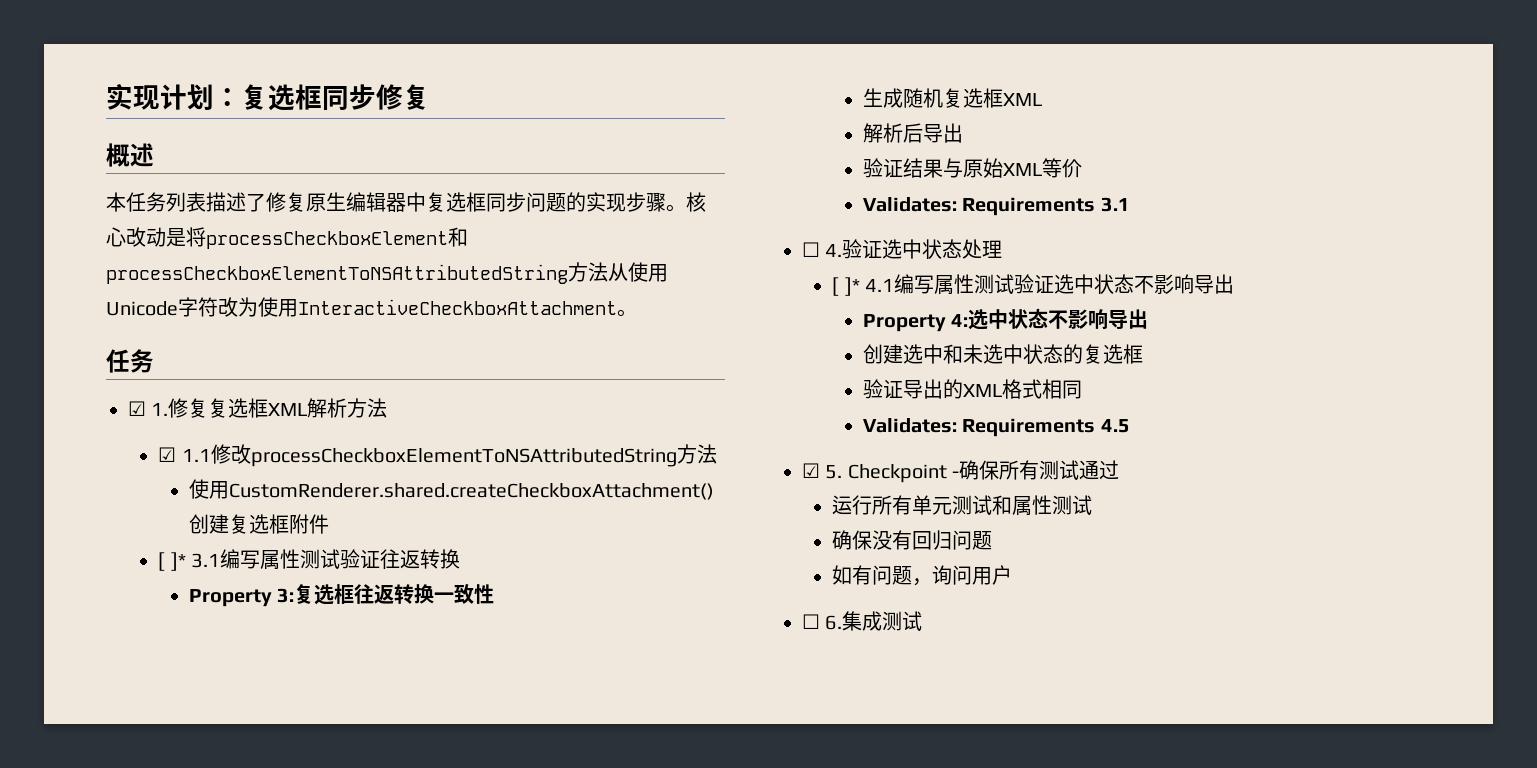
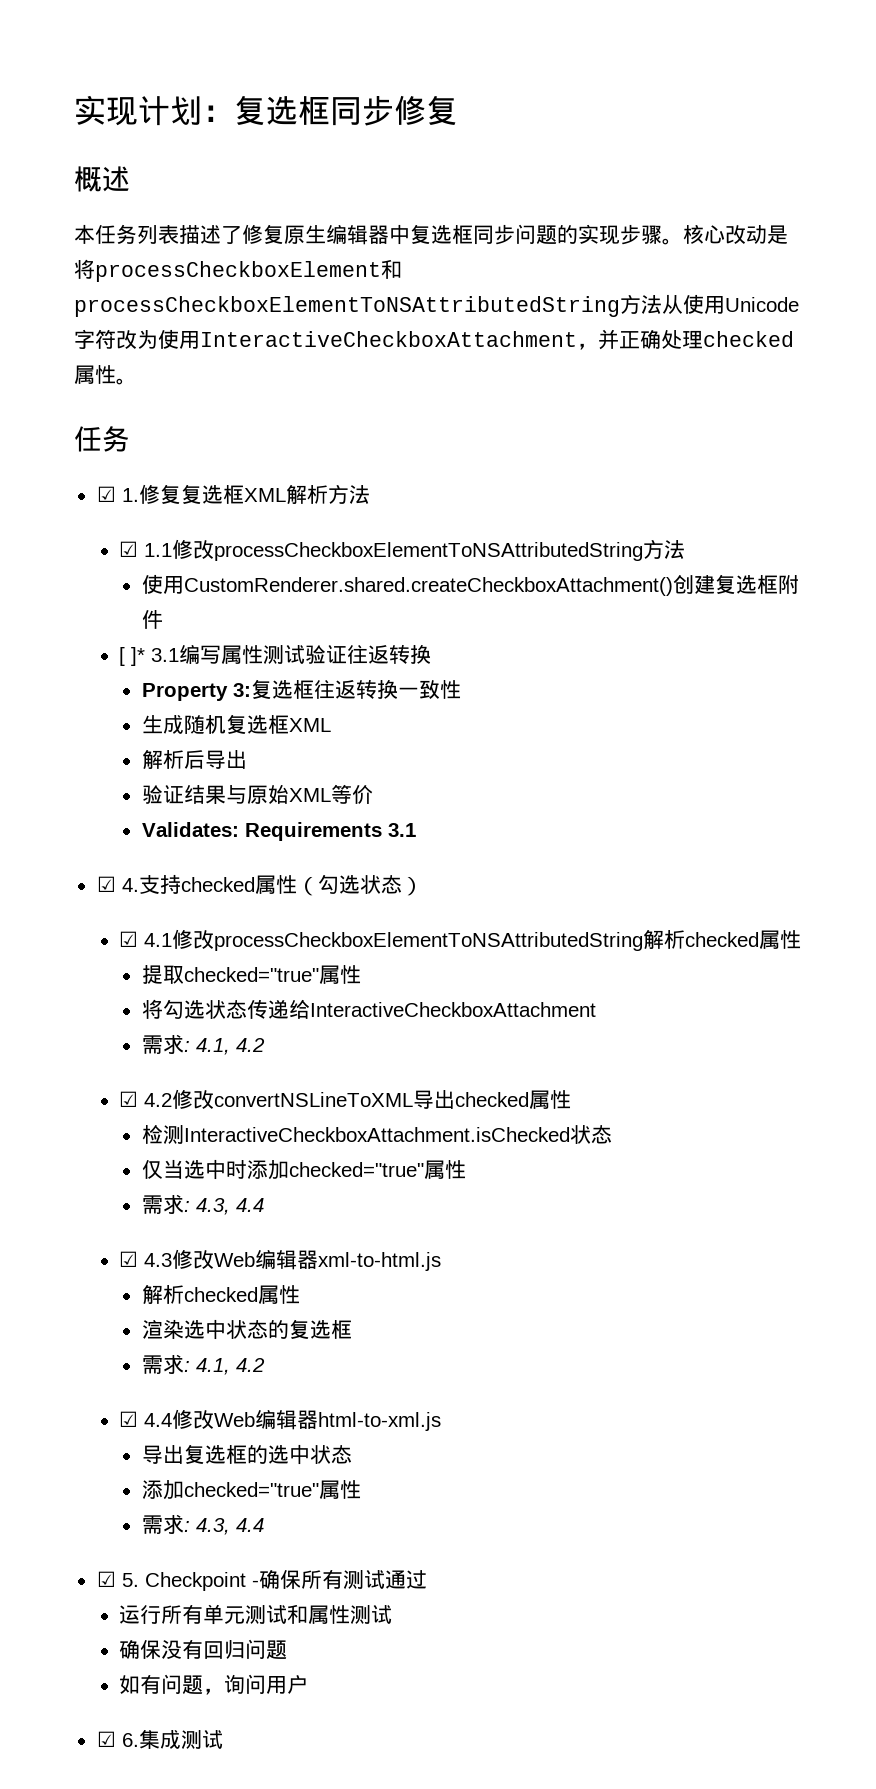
- 核心改动是将processCheckboxElement和processCheckboxElementToNSAttributedString方法从使用Unicode字符改为使用InteractiveCheckboxAttachment。
+ 核心改动是将processCheckboxElement和processCheckboxElementToNSAttributedString方法从使用Unicode字符改为使用InteractiveCheckboxAttachment，并正确处理checked属性。
- ☐ 4.验证选中状态处理
- [ ]* 4.1编写属性测试验证选中状态不影响导出
- Property 4:选中状态不影响导出
- 创建选中和未选中状态的复选框
- 验证导出的XML格式相同
- Validates: Requirements 4.5
+ ☑ 4.支持checked属性（勾选状态）
+ ☑ 4.1修改processCheckboxElementToNSAttributedString解析checked属性
+ 提取checked="true"属性
+ 将勾选状态传递给InteractiveCheckboxAttachment
+ 需求: 4.1, 4.2
+ ☑ 4.2修改convertNSLineToXML导出checked属性
+ 检测InteractiveCheckboxAttachment.isChecked状态
+ 仅当选中时添加checked="true"属性
+ 需求: 4.3, 4.4
+ ☑ 4.3修改Web编辑器xml-to-html.js
+ 解析checked属性
+ 渲染选中状态的复选框
+ 需求: 4.1, 4.2
+ ☑ 4.4修改Web编辑器html-to-xml.js
+ 导出复选框的选中状态
+ 添加checked="true"属性
+ 需求: 4.3, 4.4
- ☐ 6.集成测试
+ ☑ 6.集成测试

